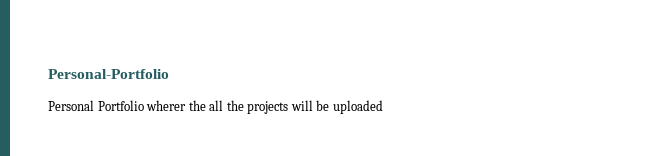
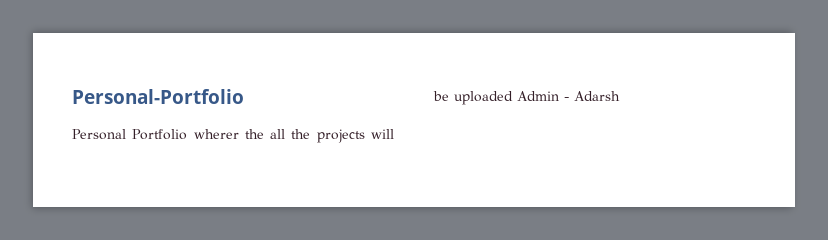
- Personal Portfolio wherer the all the projects will be uploaded
+ Personal Portfolio wherer the all the projects will be uploaded Admin - Adarsh

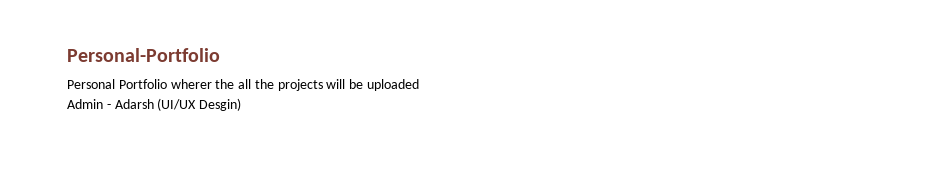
- Personal Portfolio wherer the all the projects will be uploaded Admin - Adarsh
+ Personal Portfolio wherer the all the projects will be uploaded
+ Admin - Adarsh (UI/UX Desgin)

